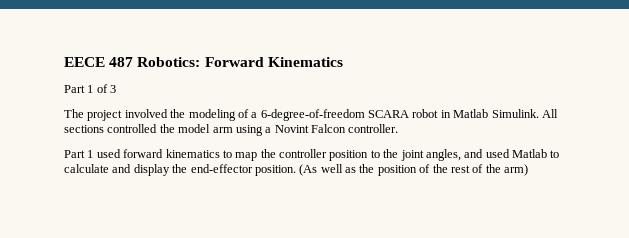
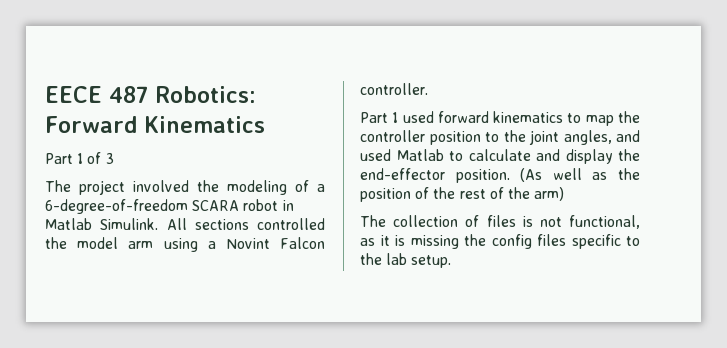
+ The collection of files is not functional, as it is missing the config files specific to the lab setup.

